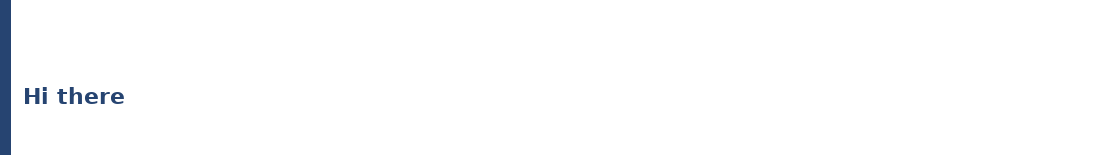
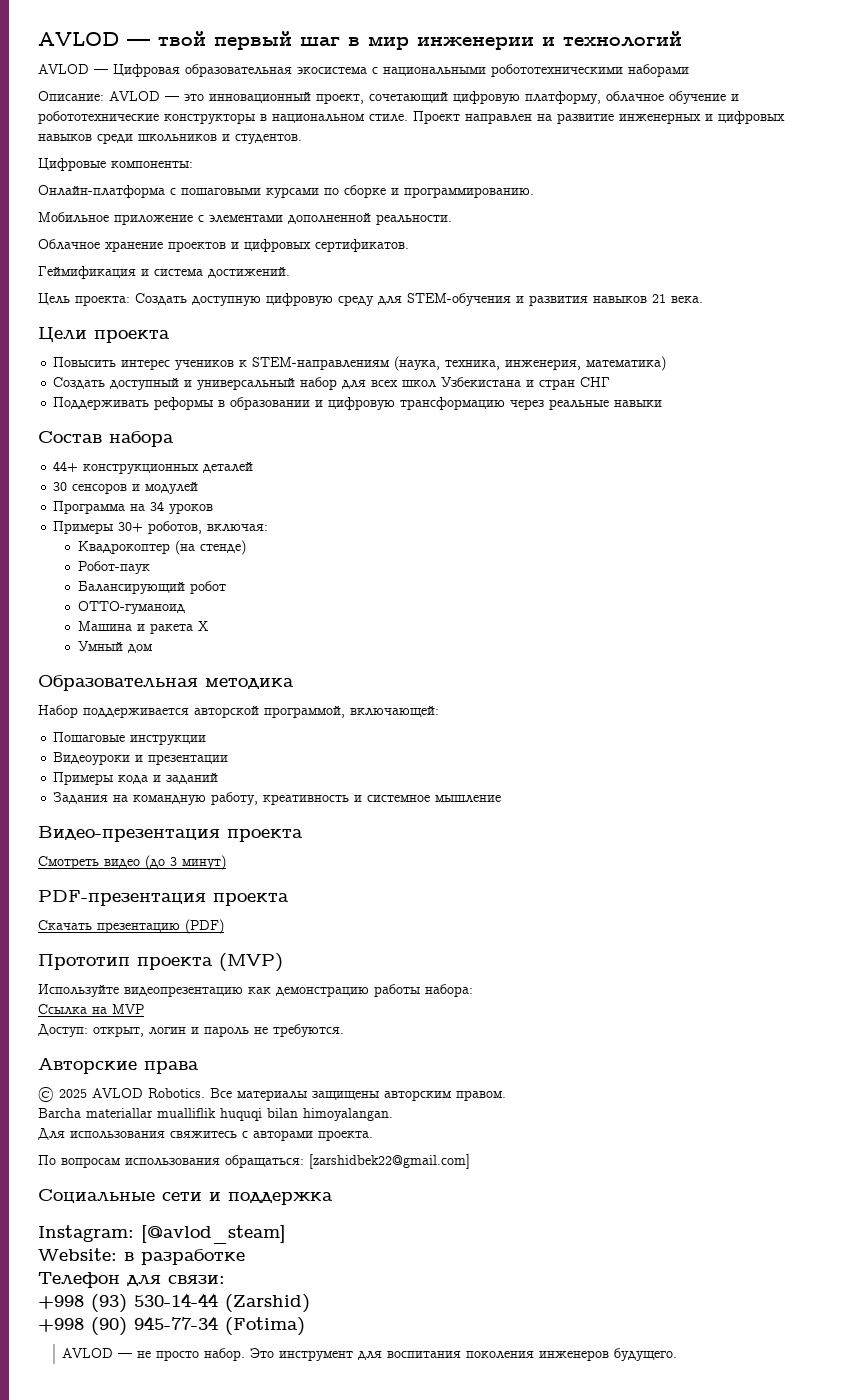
- Hi there
+ AVLOD — твой первый шаг в мир инженерии и технологий
+ AVLOD — Цифровая образовательная экосистема с национальными робототехническими наборами
+ Описание: AVLOD — это инновационный проект, сочетающий цифровую платформу, облачное обучение и робототехнические конструкторы в национальном стиле. Проект направлен на развитие инженерных и цифровых навыков среди школьников и студентов.
+ Цифровые компоненты:
+ Онлайн-платформа с пошаговыми курсами по сборке и программированию.
+ Мобильное приложение с элементами дополненной реальности.
+ Облачное хранение проектов и цифровых сертификатов.
+ Геймификация и система достижений.
+ Цель проекта: Создать доступную цифровую среду для STEM-обучения и развития навыков 21 века.
+ Цели проекта
+ Повысить интерес учеников к STEM-направлениям (наука, техника, инженерия, математика)
+ Создать доступный и универсальный набор для всех школ Узбекистана и стран СНГ
+ Поддерживать реформы в образовании и цифровую трансформацию через реальные навыки
+ Состав набора
+ 44+ конструкционных деталей
+ 30 сенсоров и модулей
+ Программа на 34 уроков
+ Примеры 30+ роботов, включая:
+ Квадрокоптер (на стенде)
+ Робот-паук
+ Балансирующий робот
+ OTTO-гуманоид
+ Машина и ракета X
+ Умный дом
+ Образовательная методика
+ Набор поддерживается авторской программой, включающей:
+ Пошаговые инструкции
+ Видеоуроки и презентации
+ Примеры кода и заданий
+ Задания на командную работу, креативность и системное мышление
+ Видео-презентация проекта
+ Смотреть видео (до 3 минут)
+ PDF-презентация проекта
+ Скачать презентацию (PDF)
+ Прототип проекта (MVP)
+ Используйте видеопрезентацию как демонстрацию работы набора:
+ Ссылка на MVP
+ Доступ: открыт, логин и пароль не требуются.
+ Авторские права
+ © 2025 AVLOD Robotics. Все материалы защищены авторским правом.
+ Barcha materiallar mualliflik huquqi bilan himoyalangan.
+ Для использования свяжитесь с авторами проекта.
+ По вопросам использования обращаться: [zarshidbek22@gmail.com]
+ Социальные сети и поддержка
+ Instagram: [@avlod_steam]
+ Website: в разработке
+ Телефон для связи:
+ +998 (93) 530-14-44 (Zarshid)
+ +998 (90) 945-77-34 (Fotima)
+ AVLOD — не просто набор. Это инструмент для воспитания поколения инженеров будущего.

